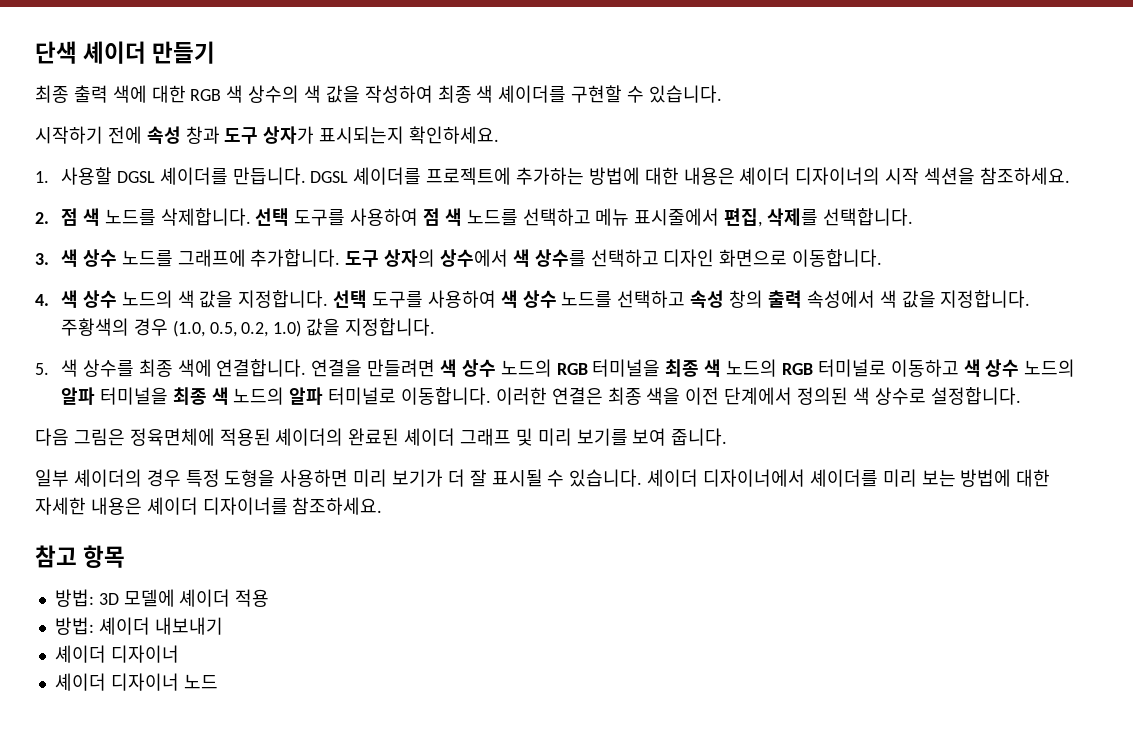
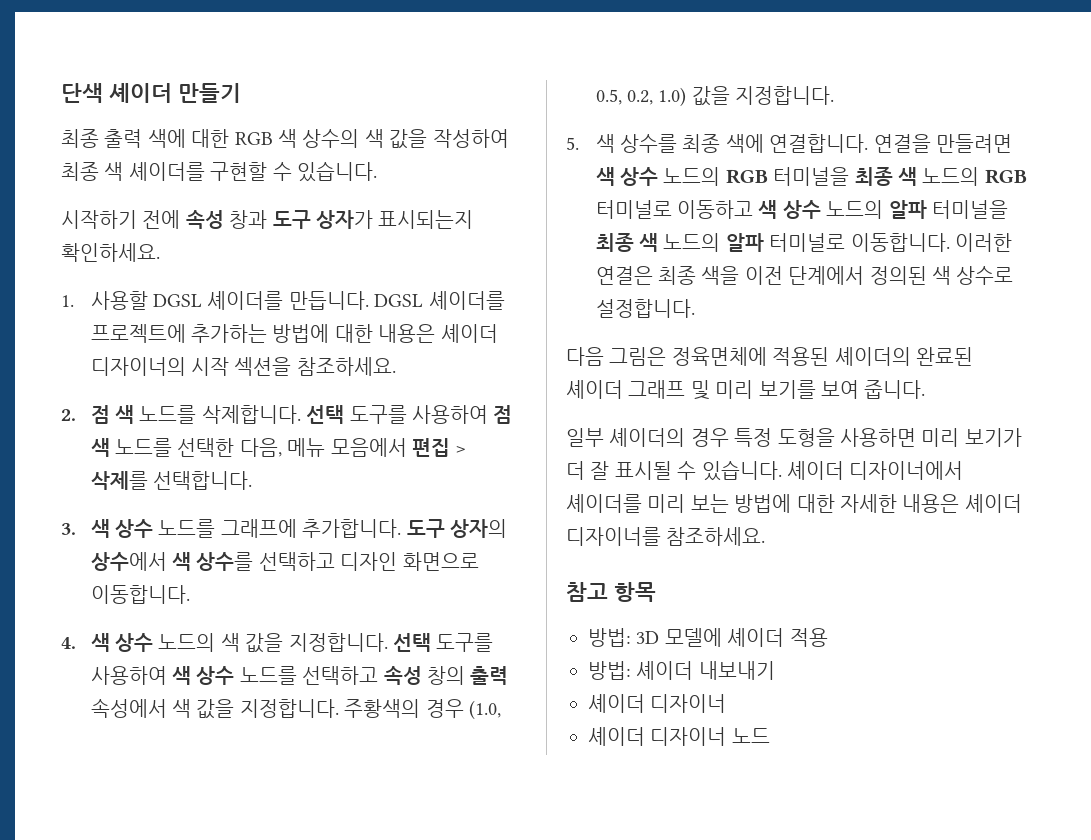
- 선택 도구를 사용하여 점 색 노드를 선택하고 메뉴 표시줄에서 편집, 삭제를 선택합니다.
+ 선택 도구를 사용하여 점 색 노드를 선택한 다음, 메뉴 모음에서 편집 > 삭제를 선택합니다.

